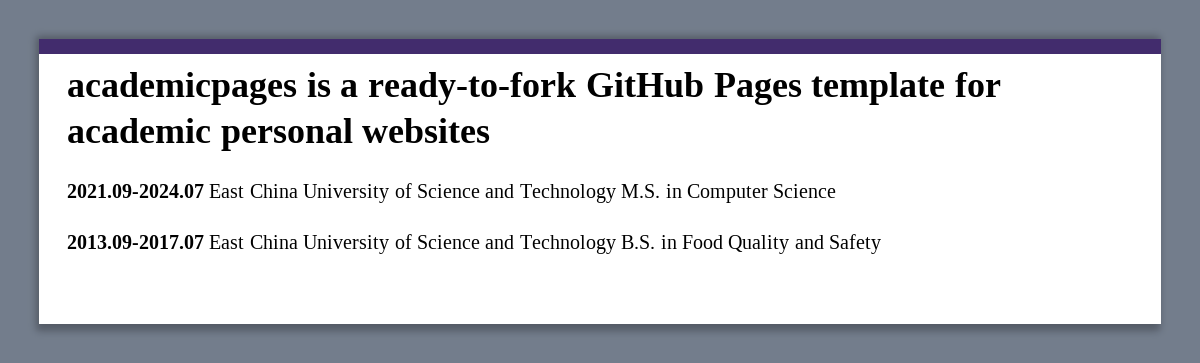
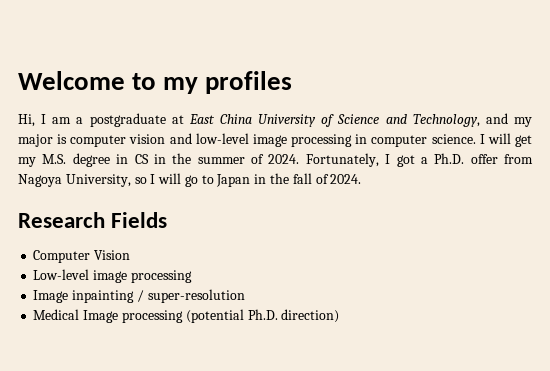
- academicpages is a ready-to-fork GitHub Pages template for academic personal websites
- 2021.09-2024.07 East China University of Science and Technology M.S. in Computer Science
- 2013.09-2017.07 East China University of Science and Technology B.S. in Food Quality and Safety
+ Welcome to my profiles
+ Hi, I am a postgraduate at East China University of Science and Technology, and my major is computer vision and low-level image processing in computer science. I will get my M.S. degree in CS in the summer of 2024. Fortunately, I got a Ph.D. offer from Nagoya University, so I will go to Japan in the fall of 2024.
+ Research Fields
+ Computer Vision
+ Low-level image processing
+ Image inpainting / super-resolution
+ Medical Image processing (potential Ph.D. direction)

